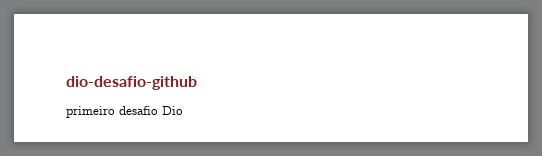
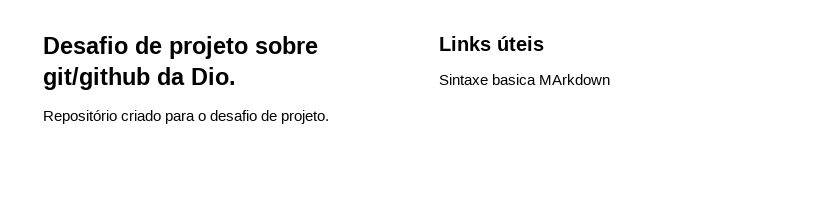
- dio-desafio-github
- primeiro desafio Dio
+ Desafio de projeto sobre git/github da Dio.
+ Repositório criado para o desafio de projeto.
+ Links úteis
+ Sintaxe basica MArkdown

